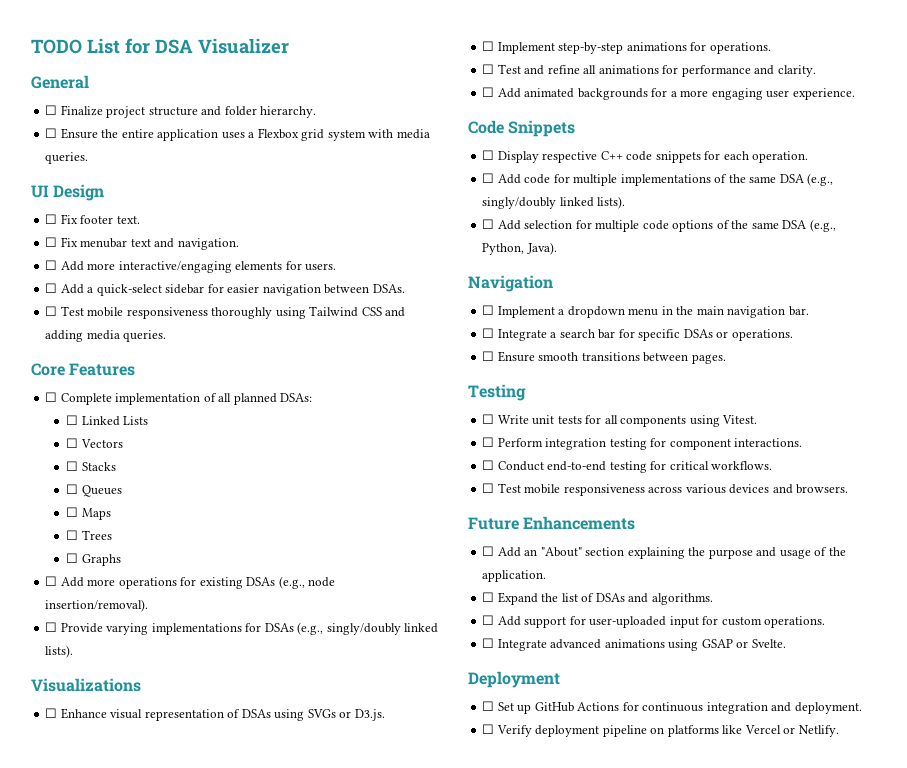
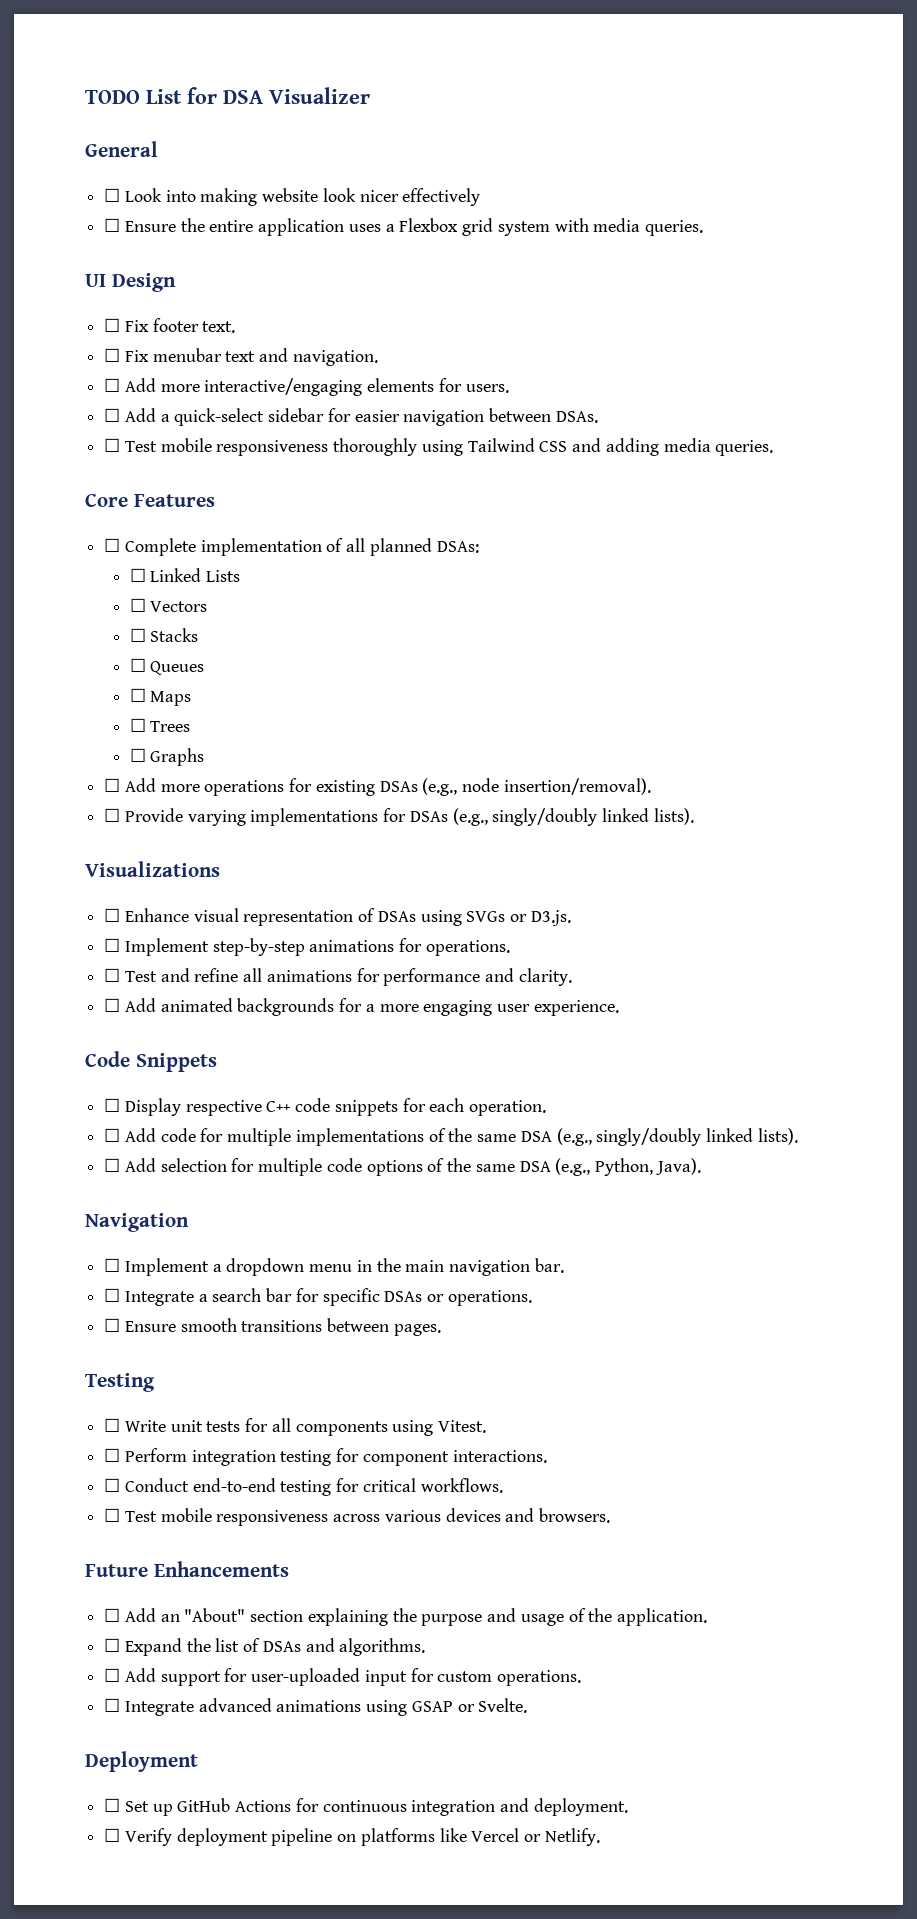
- ☐ Finalize project structure and folder hierarchy.
+ ☐ Look into making website look nicer effectively

